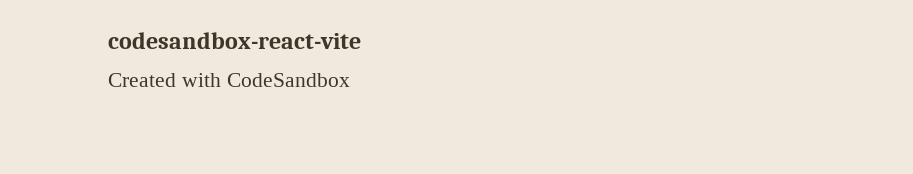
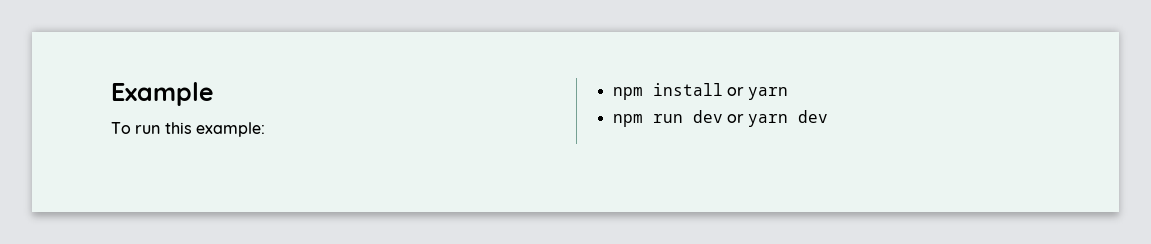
- codesandbox-react-vite
- Created with CodeSandbox
+ Example
+ To run this example:
+ npm install or yarn
+ npm run dev or yarn dev

